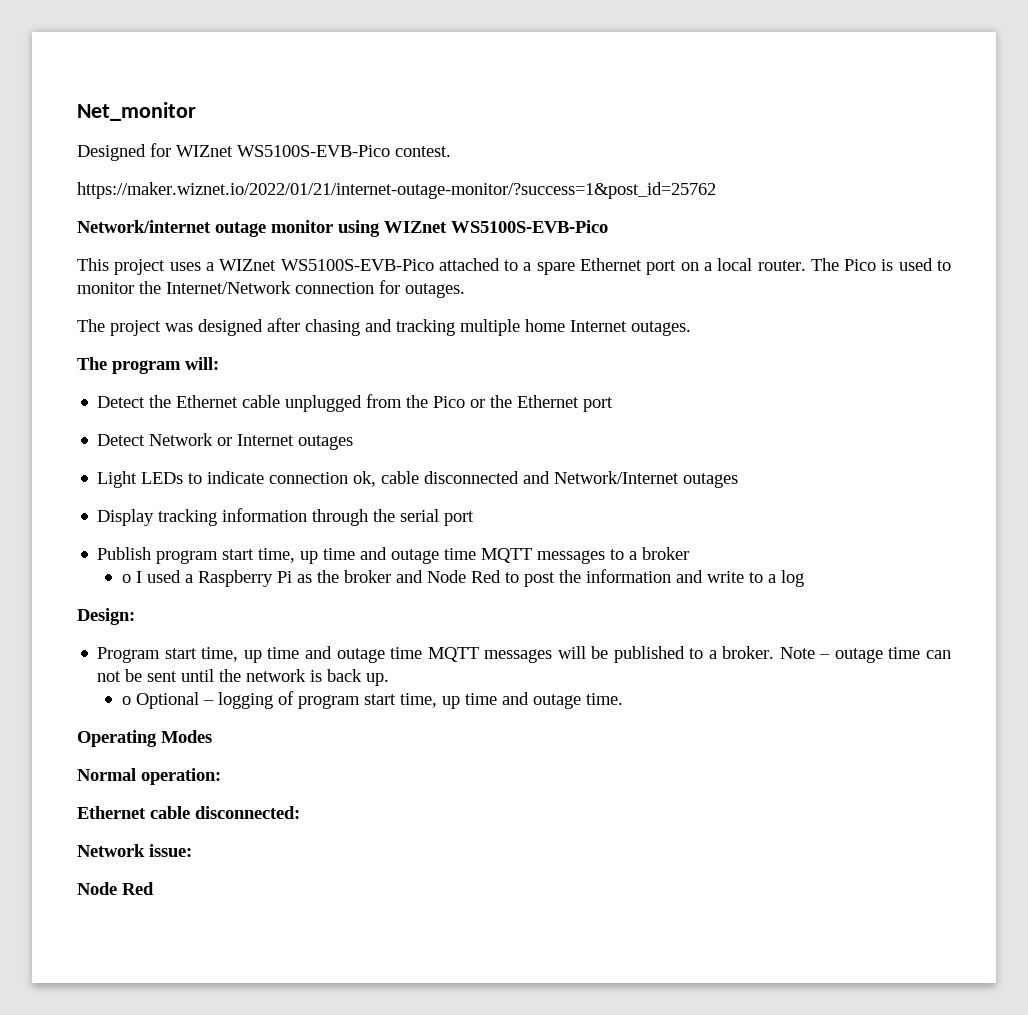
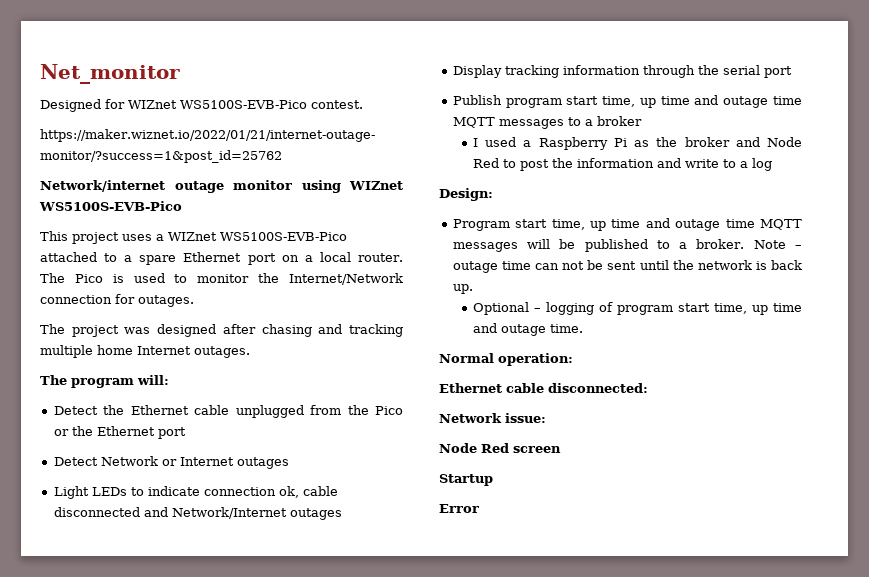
- o I used a Raspberry Pi as the broker and Node Red to post the information and write to a log
+ I used a Raspberry Pi as the broker and Node Red to post the information and write to a log
- o Optional – logging of program start time, up time and outage time.
+ Optional – logging of program start time, up time and outage time.
- Operating Modes
  Network issue:
- Node Red
+ Node Red screen
+ Startup
+ Error

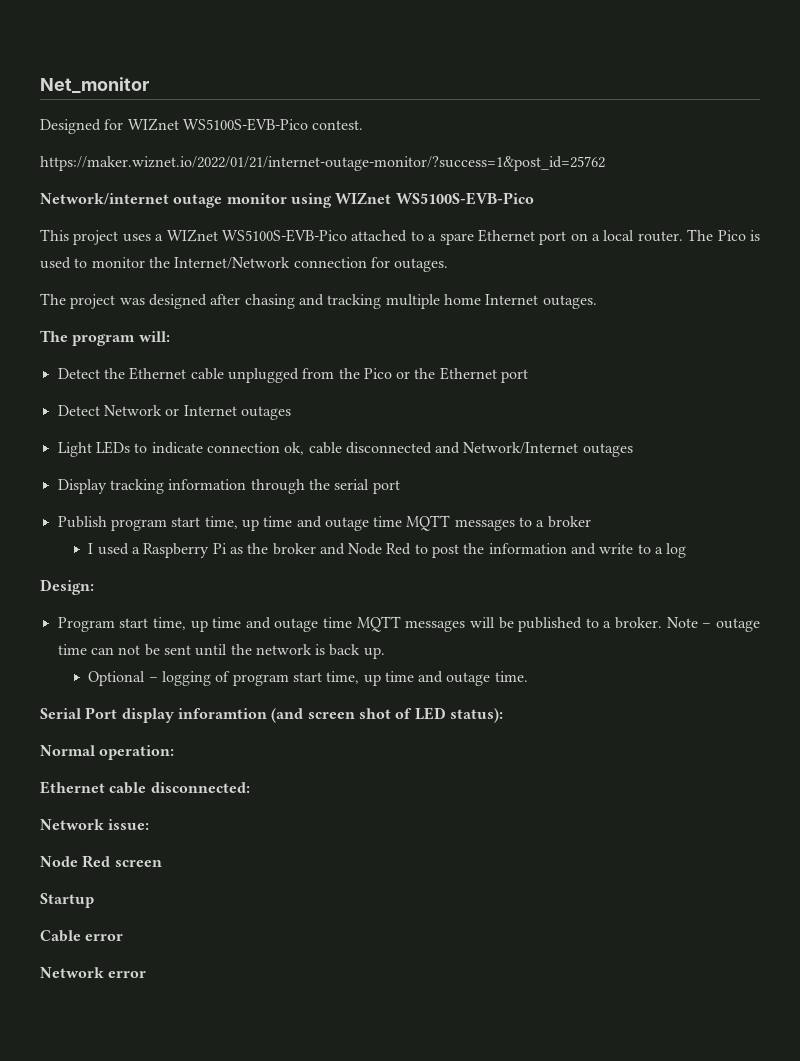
+ Serial Port display inforamtion (and screen shot of LED status):
- Error
+ Cable error
+ Network error

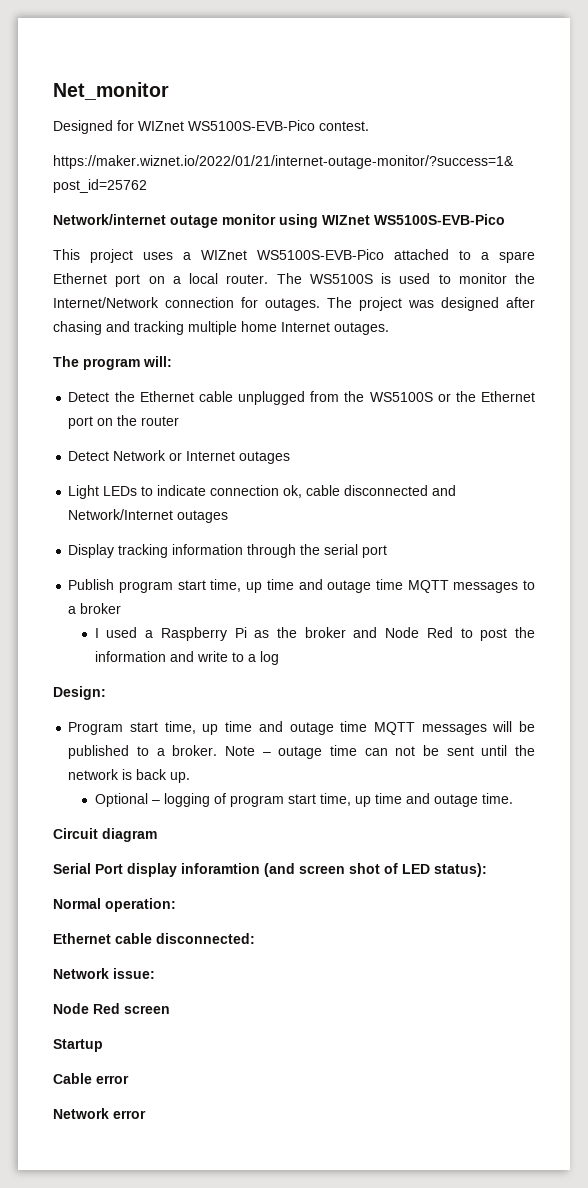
- The Pico is used to monitor the Internet/Network connection for outages.
- The project was designed after chasing and tracking multiple home Internet outages.
+ The WS5100S is used to monitor the Internet/Network connection for outages. The project was designed after chasing and tracking multiple home Internet outages.
- Detect the Ethernet cable unplugged from the Pico or the Ethernet port
+ Detect the Ethernet cable unplugged from the WS5100S or the Ethernet port on the router
+ Circuit diagram

